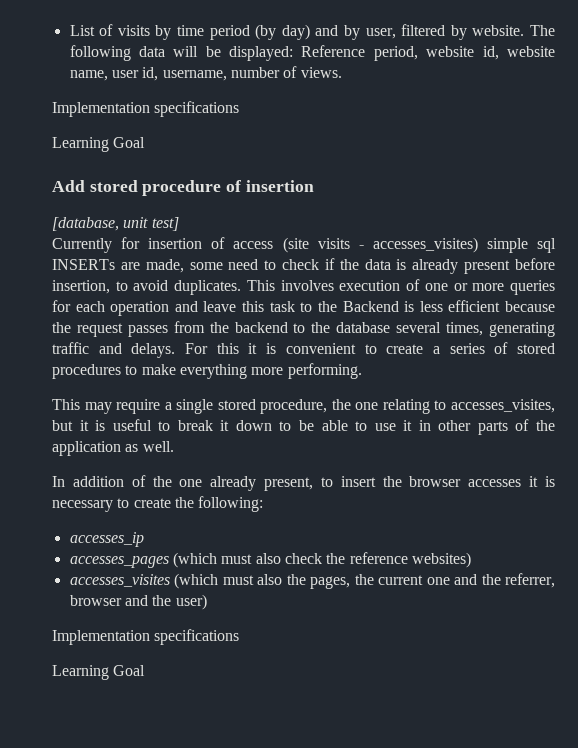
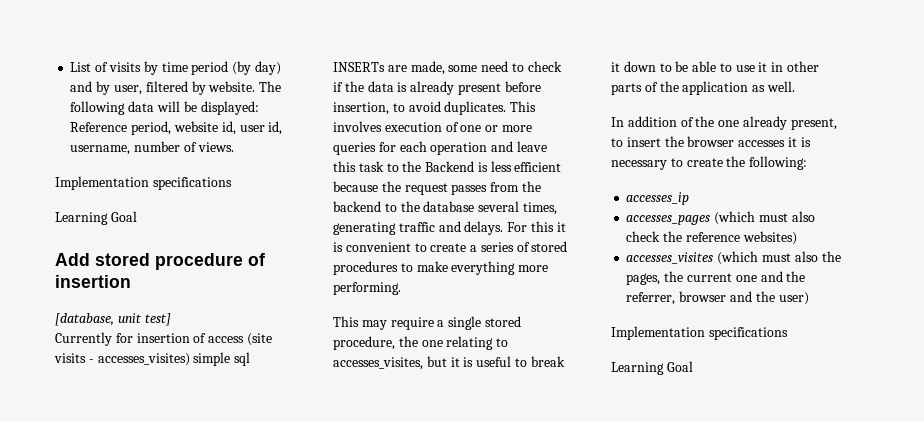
- The following data will be displayed: Reference period, website id, website name, user id, username, number of views.
+ The following data will be displayed: Reference period, website id, user id, username, number of views.

